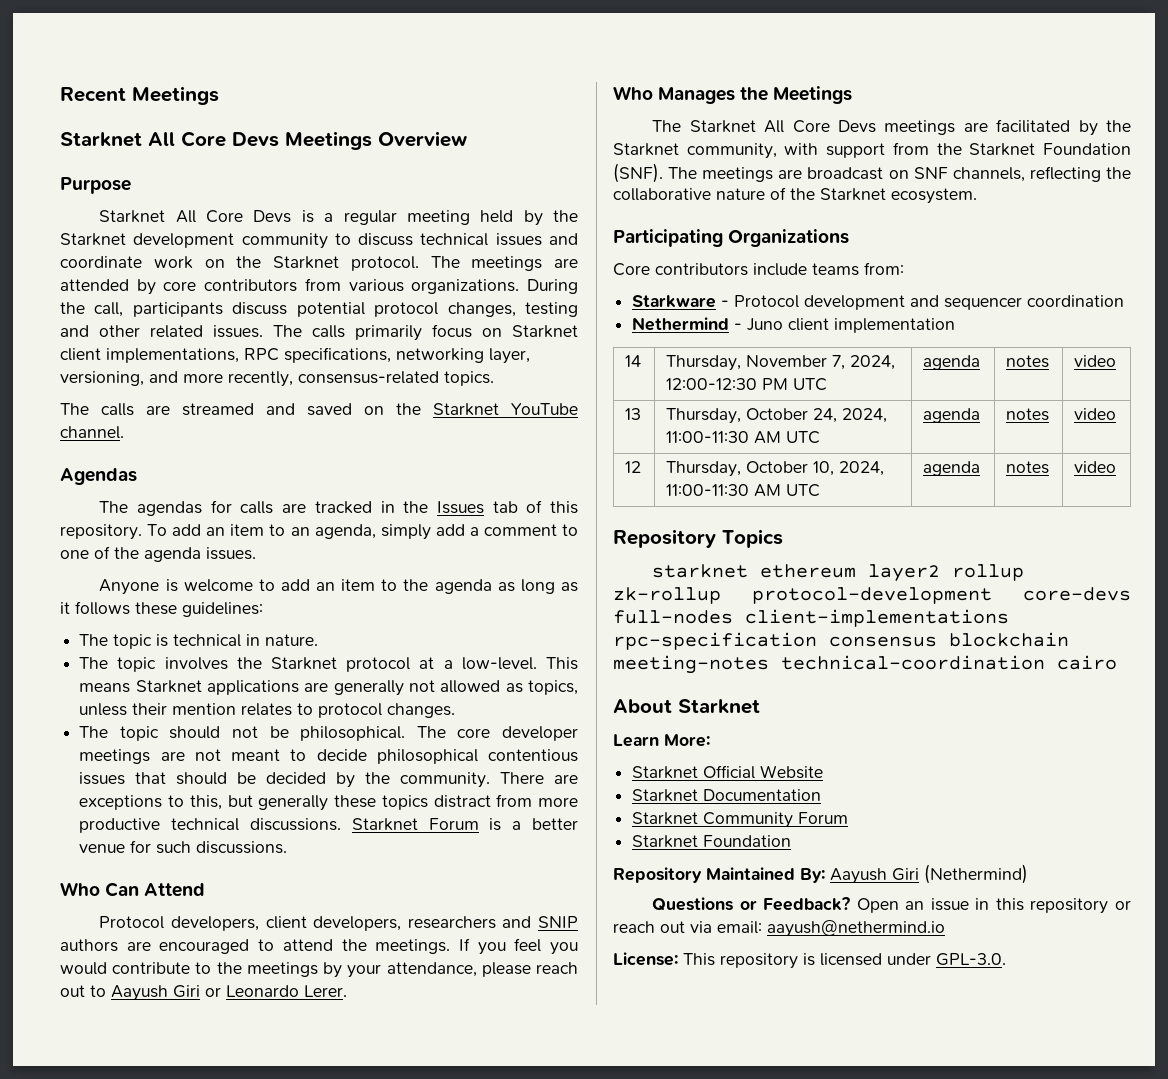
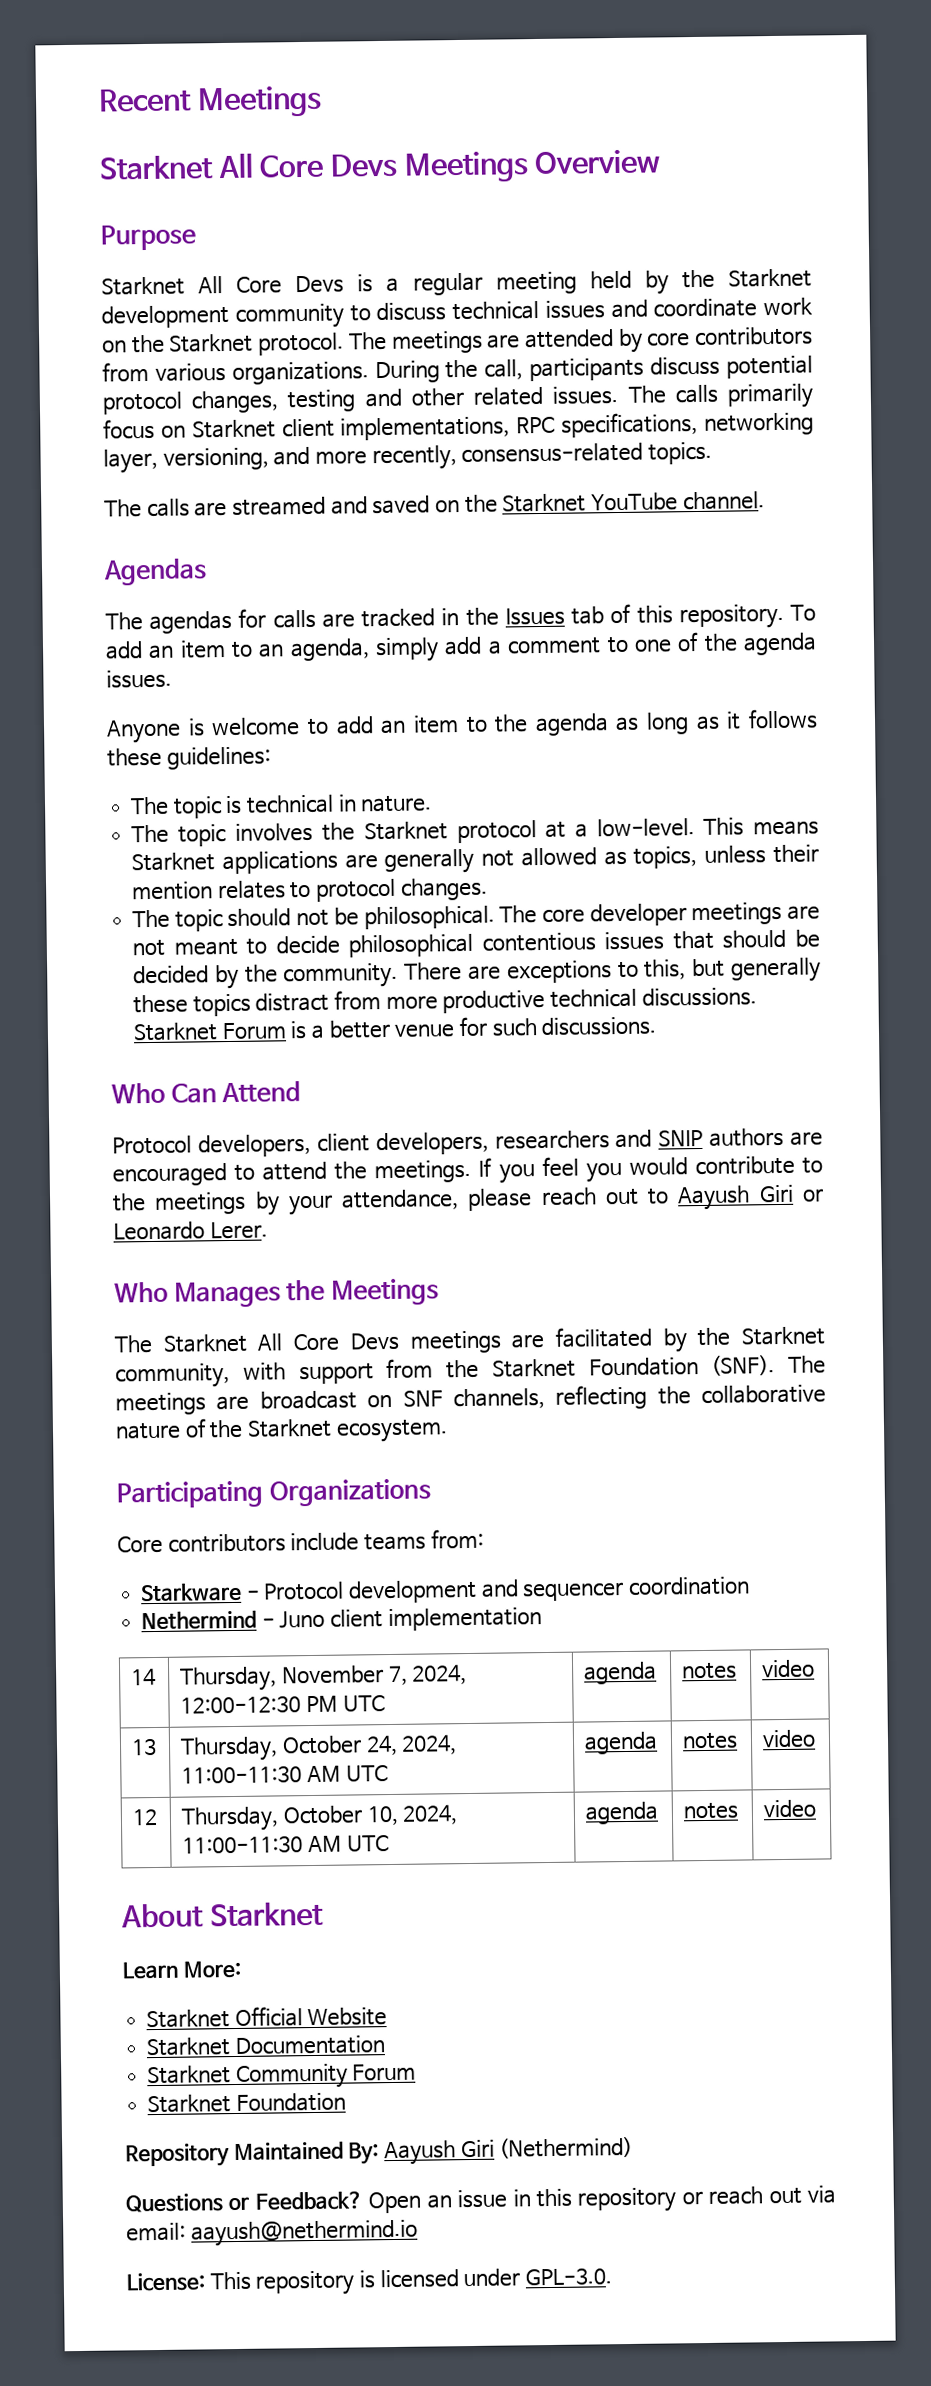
- Repository Topics
- starknet ethereum layer2 rollup zk-rollup protocol-development core-devs full-nodes client-implementations rpc-specification consensus blockchain meeting-notes technical-coordination cairo

